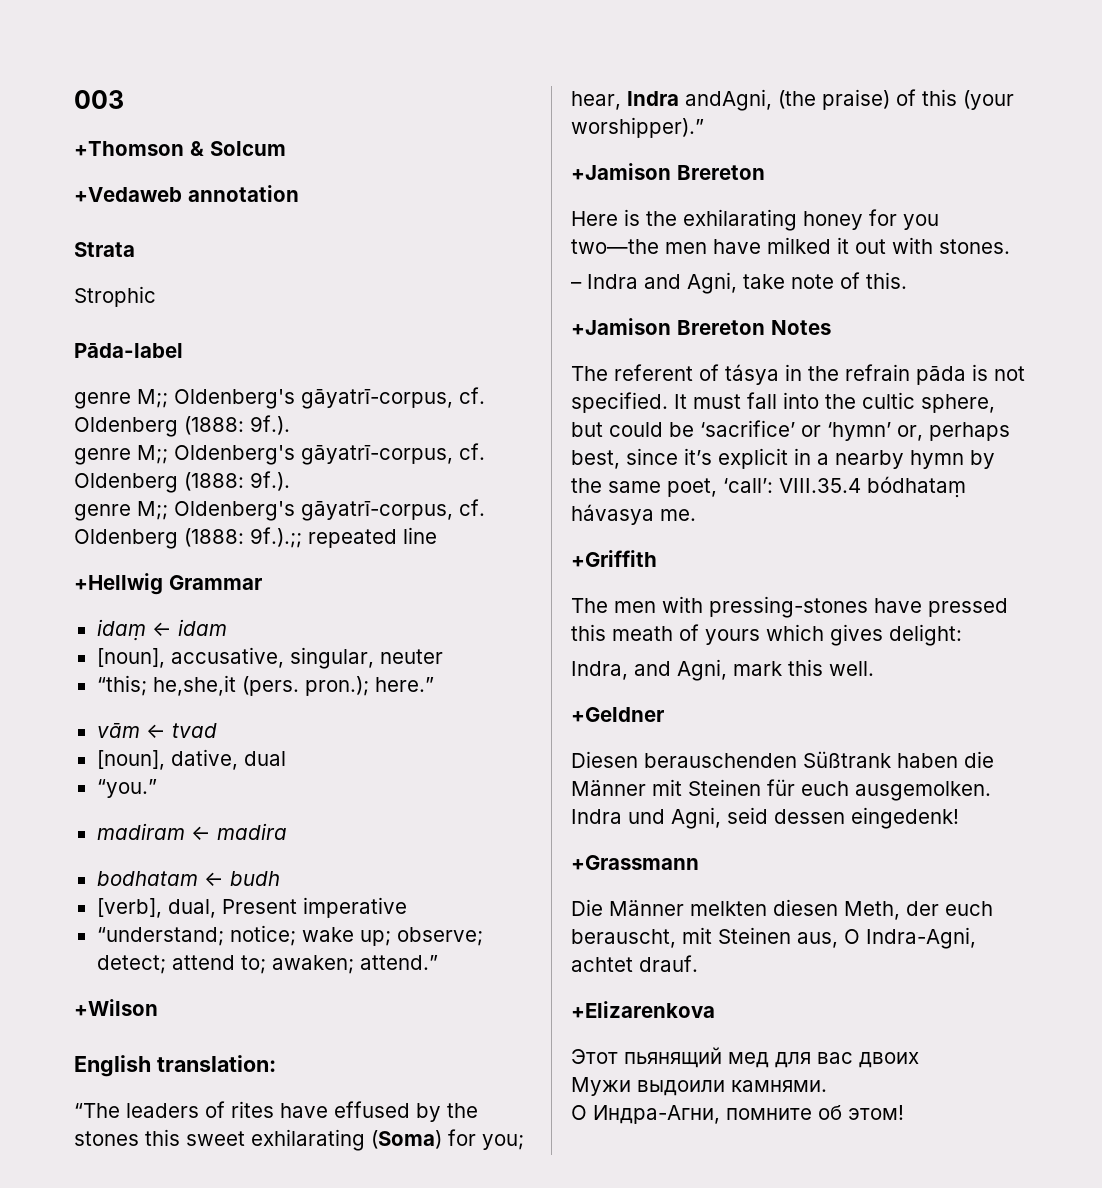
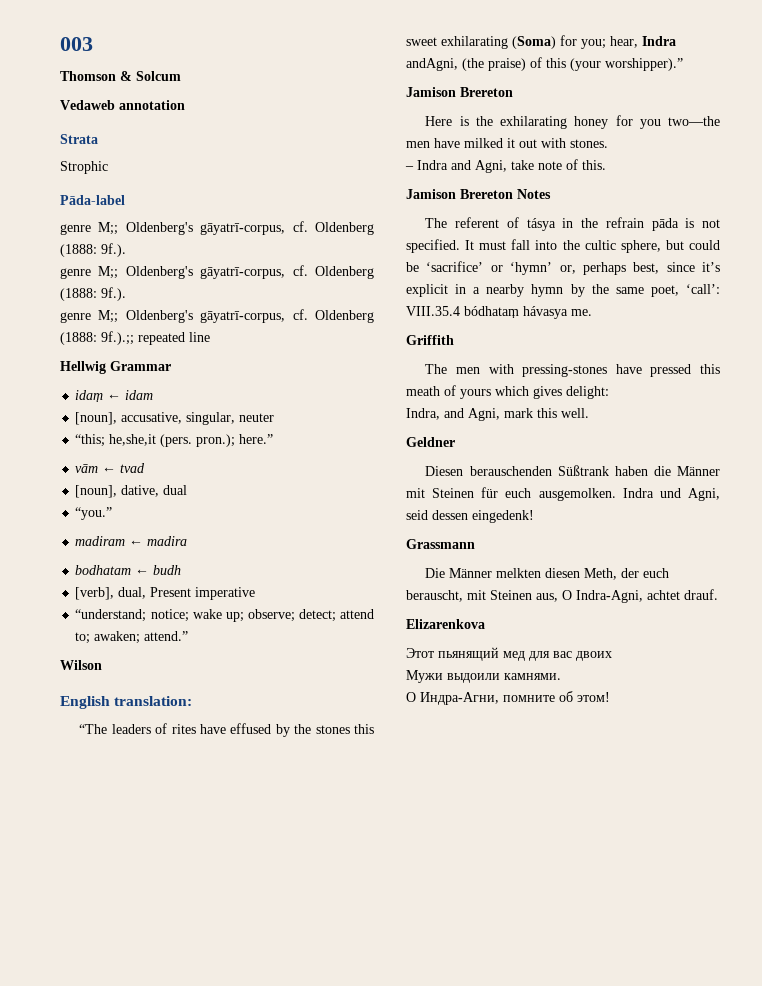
- +Thomson & Solcum
+ Thomson & Solcum
- +Vedaweb annotation
+ Vedaweb annotation
- +Hellwig Grammar
+ Hellwig Grammar
- +Wilson
+ Wilson
  “The leaders of rites have effused by the stones this sweet exhilarating (Soma) for you; hear, Indra andAgni, (the praise) of this (your worshipper).”
- +Jamison Brereton
+ Jamison Brereton
- +Jamison Brereton Notes
+ Jamison Brereton Notes
- +Griffith
+ Griffith
- +Geldner
+ Geldner
- +Grassmann
+ Grassmann
- +Elizarenkova
+ Elizarenkova

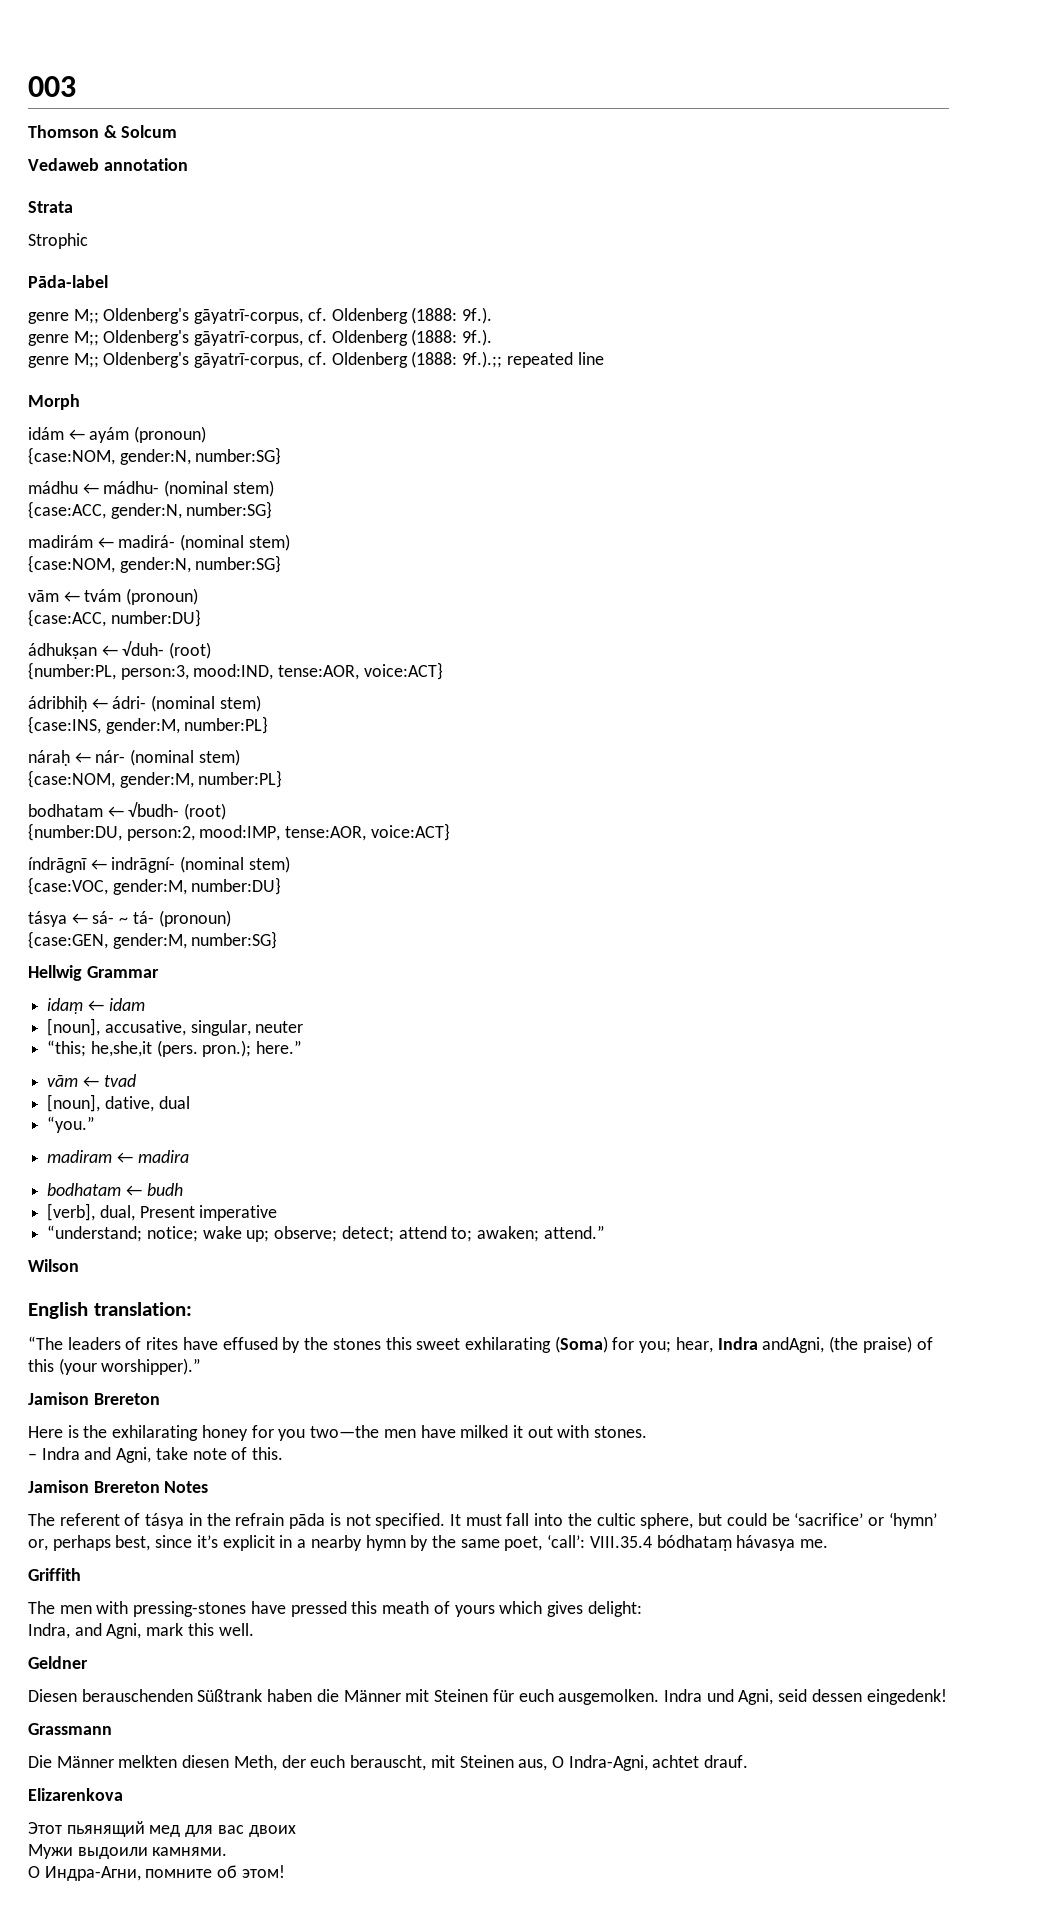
+ Morph
+ idám ← ayám (pronoun)
+ {case:NOM, gender:N, number:SG}
+ mádhu ← mádhu- (nominal stem)
+ {case:ACC, gender:N, number:SG}
+ madirám ← madirá- (nominal stem)
+ {case:NOM, gender:N, number:SG}
+ vām ← tvám (pronoun)
+ {case:ACC, number:DU}
+ ádhukṣan ← √duh- (root)
+ {number:PL, person:3, mood:IND, tense:AOR, voice:ACT}
+ ádribhiḥ ← ádri- (nominal stem)
+ {case:INS, gender:M, number:PL}
+ náraḥ ← nár- (nominal stem)
+ {case:NOM, gender:M, number:PL}
+ bodhatam ← √budh- (root)
+ {number:DU, person:2, mood:IMP, tense:AOR, voice:ACT}
+ índrāgnī ← indrāgní- (nominal stem)
+ {case:VOC, gender:M, number:DU}
+ tásya ← sá- ~ tá- (pronoun)
+ {case:GEN, gender:M, number:SG}

